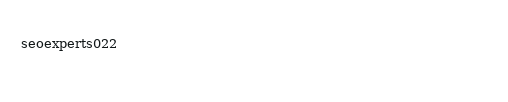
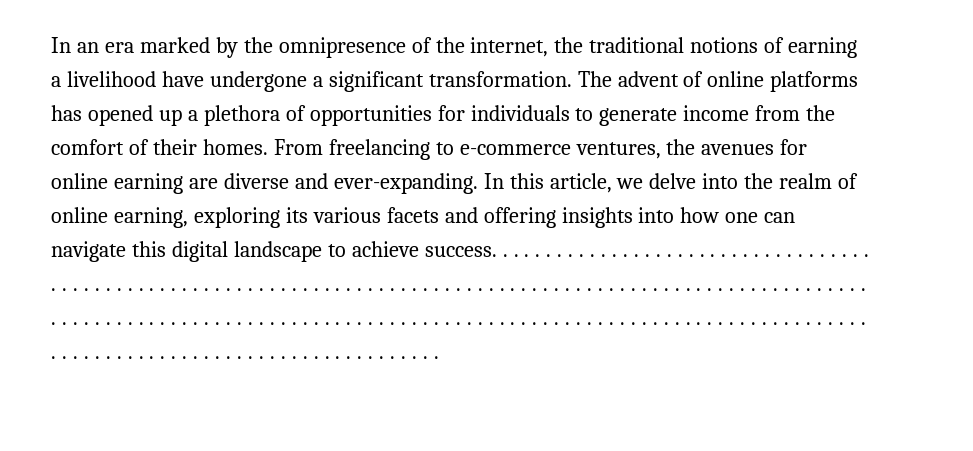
- seoexperts022
+ In an era marked by the omnipresence of the internet, the traditional notions of earning a livelihood have undergone a significant transformation. The advent of online platforms has opened up a plethora of opportunities for individuals to generate income from the comfort of their homes. From freelancing to e-commerce ventures, the avenues for online earning are diverse and ever-expanding. In this article, we delve into the realm of online earning, exploring its various facets and offering insights into how one can navigate this digital landscape to achieve success. . . . . . . . . . . . . . . . . . . . . . . . . . . . . . . . . . . . . . . . . . . . . . . . . . . . . . . . . . . . . . . . . . . . . . . . . . . . . . . . . . . . . . . . . . . . . . . . . . . . . . . . . . . . . . . . . . . . . . . . . . . . . . . . . . . . . . . . . . . . . . . . . . . . . . . . . . . . . . . . . . . . . . . . . . . . . . . . . . . . . . . . . . . . . . . . . . . . . . . . . . . . . . . . . . . . . . . . . . . . .

